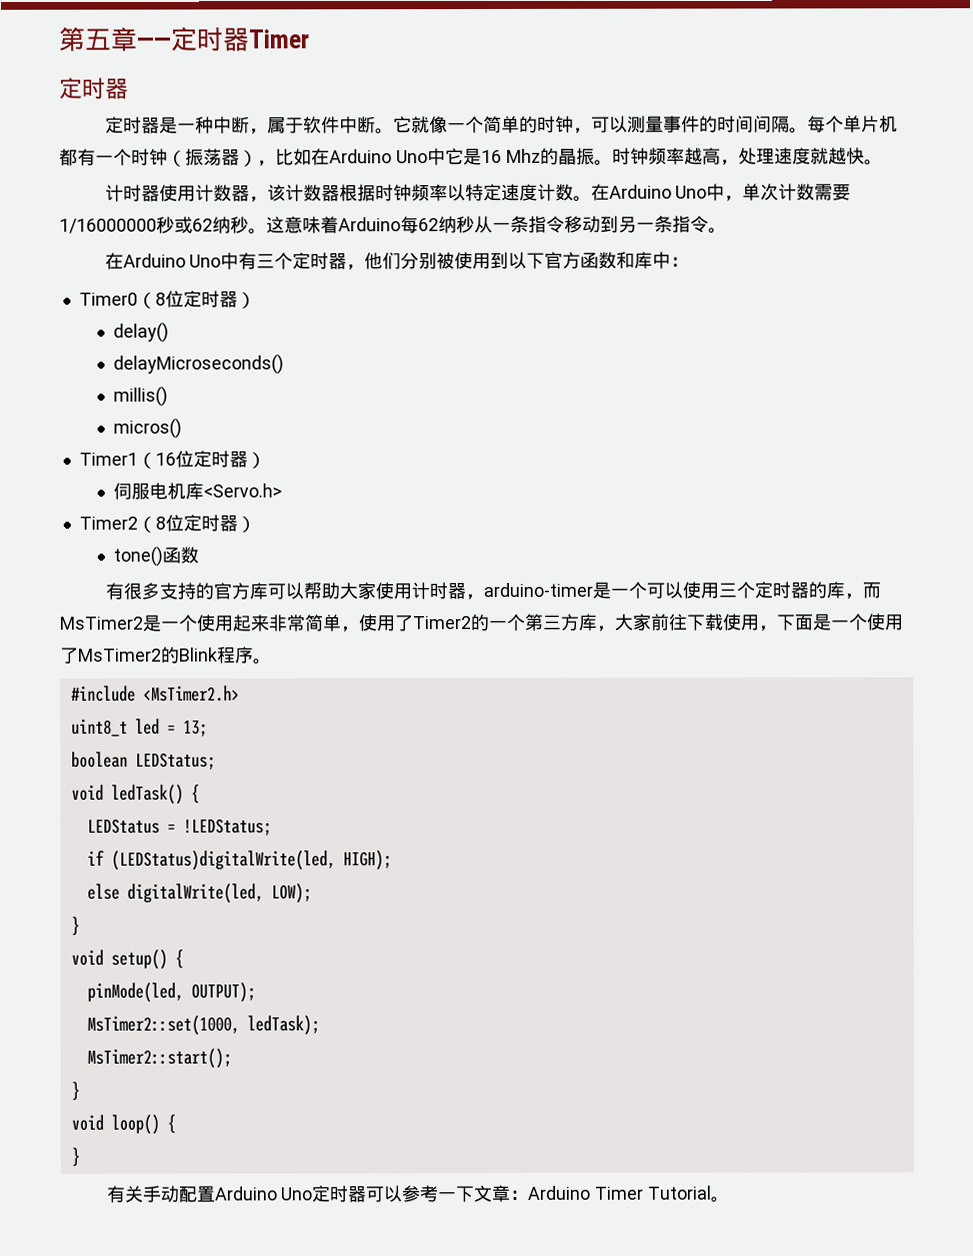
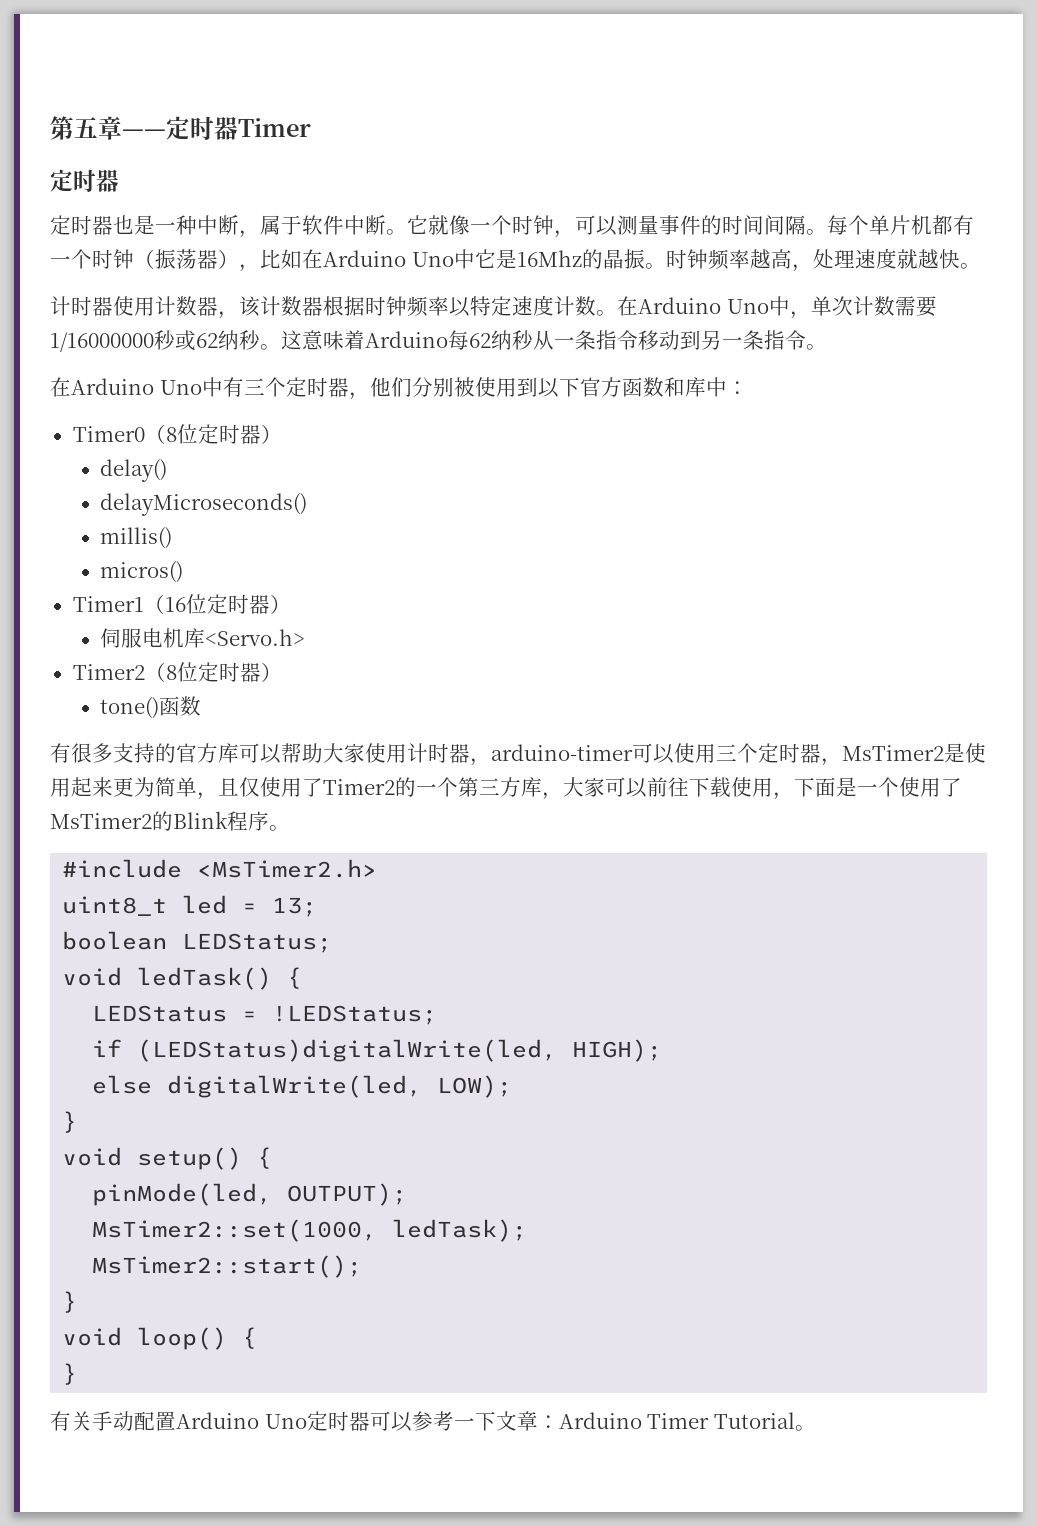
- 定时器是一种中断，属于软件中断。
+ 定时器也是一种中断，属于软件中断。
- 它就像一个简单的时钟，可以测量事件的时间间隔。
+ 它就像一个时钟，可以测量事件的时间间隔。
- 每个单片机都有一个时钟（振荡器），比如在Arduino Uno中它是16 Mhz的晶振。
+ 每个单片机都有一个时钟（振荡器），比如在Arduino Uno中它是16Mhz的晶振。
- 有很多支持的官方库可以帮助大家使用计时器，arduino-timer是一个可以使用三个定时器的库，而MsTimer2是一个使用起来非常简单，使用了Timer2的一个第三方库，大家前往下载使用，下面是一个使用了MsTimer2的Blink程序。
+ 有很多支持的官方库可以帮助大家使用计时器，arduino-timer可以使用三个定时器，MsTimer2是使用起来更为简单，且仅使用了Timer2的一个第三方库，大家可以前往下载使用，下面是一个使用了MsTimer2的Blink程序。

